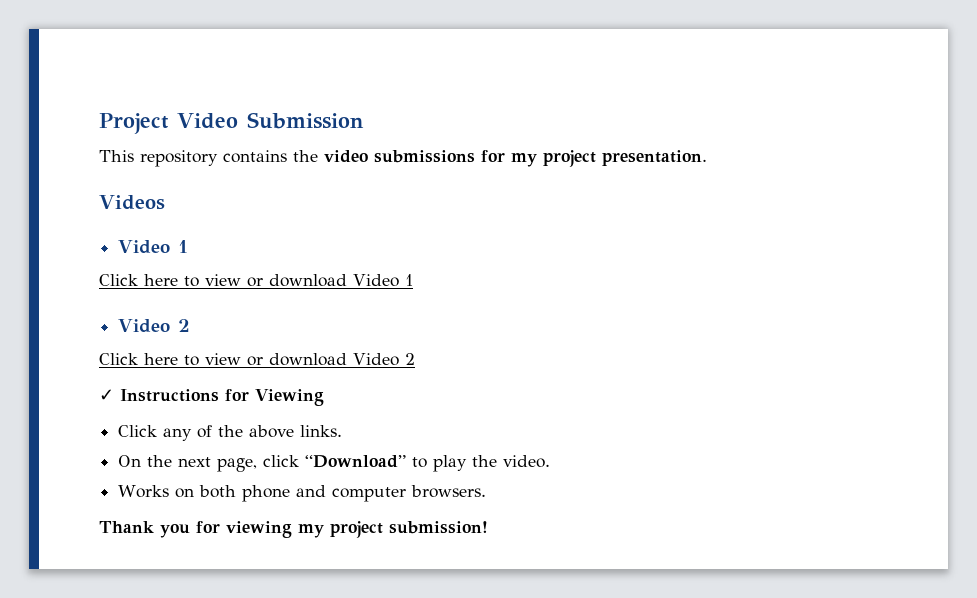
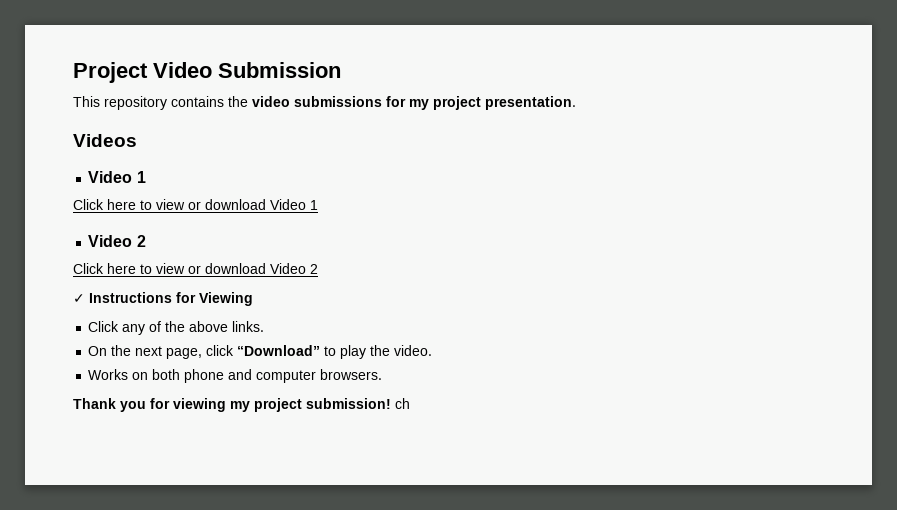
- Thank you for viewing my project submission!
+ Thank you for viewing my project submission! ch

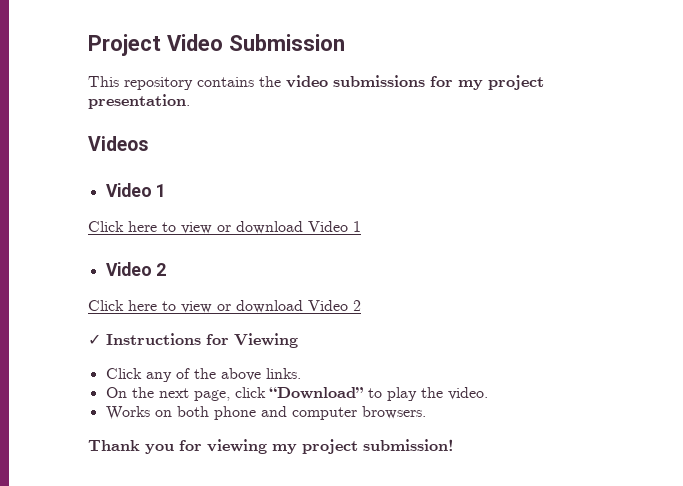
- Thank you for viewing my project submission! ch
+ Thank you for viewing my project submission!

